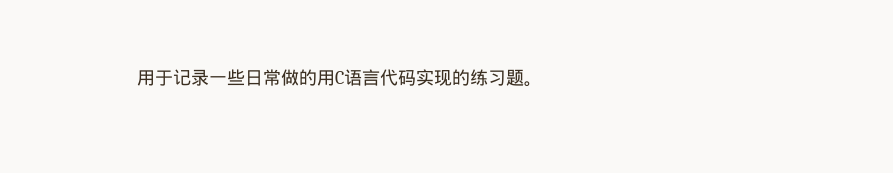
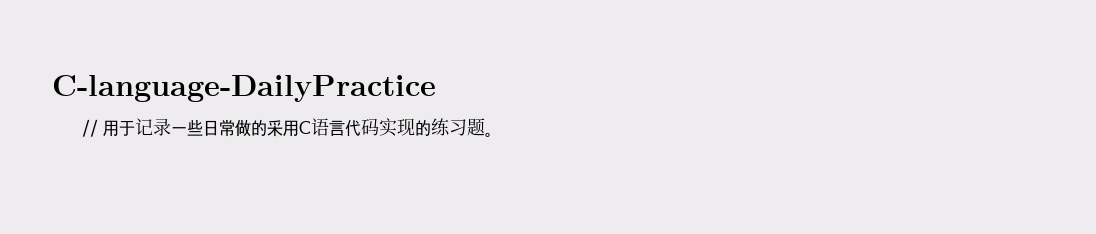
- 用于记录一些日常做的用C语言代码实现的练习题。
+ C-language-DailyPractice
+ // 用于记录一些日常做的采用C语言代码实现的练习题。

